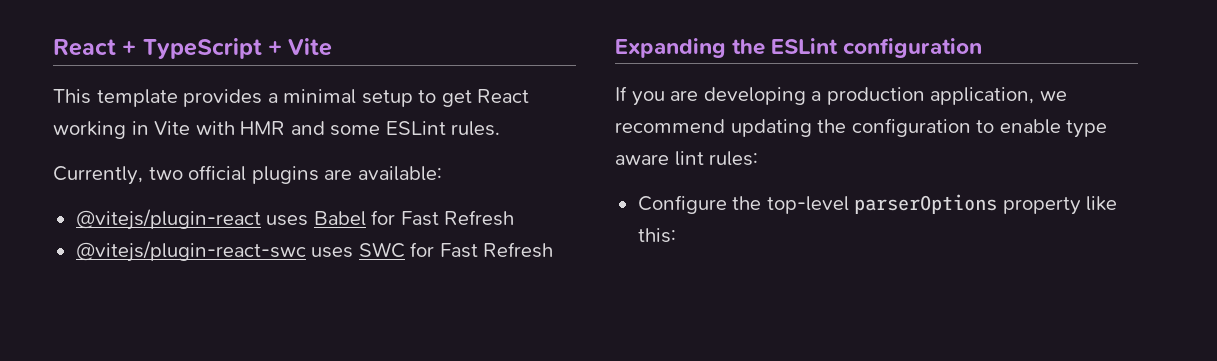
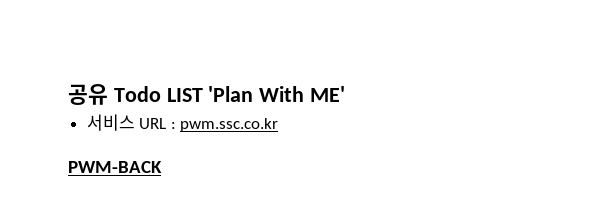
- React + TypeScript + Vite
- This template provides a minimal setup to get React working in Vite with HMR and some ESLint rules.
- Currently, two official plugins are available:
- @vitejs/plugin-react uses Babel for Fast Refresh
- @vitejs/plugin-react-swc uses SWC for Fast Refresh
- Expanding the ESLint configuration
- If you are developing a production application, we recommend updating the configuration to enable type aware lint rules:
- Configure the top-level parserOptions property like this:
+ 공유 Todo LIST 'Plan With ME'
+ 서비스 URL : pwm.ssc.co.kr
+ PWM-BACK

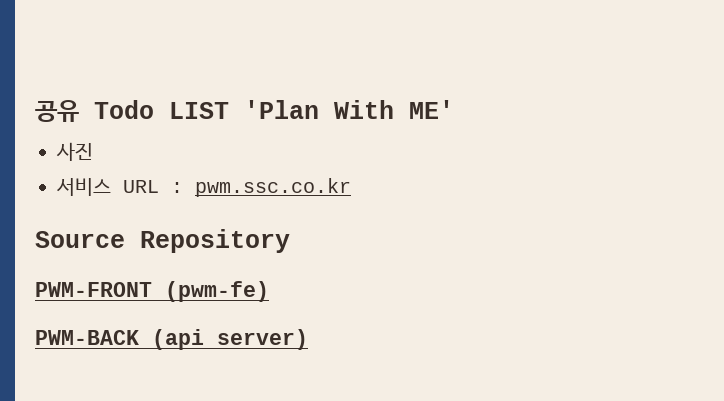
+ 사진
+ Source Repository
+ PWM-FRONT (pwm-fe)
- PWM-BACK
+ PWM-BACK (api server)

